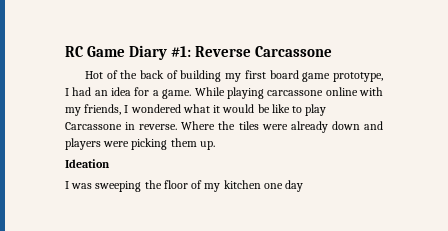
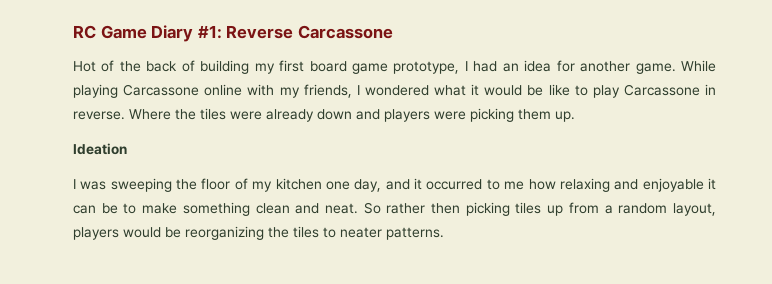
- Hot of the back of building my first board game prototype, I had an idea for a game.
+ Hot of the back of building my first board game prototype, I had an idea for another game.
- While playing carcassone online with my friends, I wondered what it would be like to play Carcassone in reverse.
+ While playing Carcassone online with my friends, I wondered what it would be like to play Carcassone in reverse.
- I was sweeping the floor of my kitchen one day
+ I was sweeping the floor of my kitchen one day, and it occurred to me how relaxing and enjoyable it can be to make something clean and neat. So rather then picking tiles up from a random layout, players would be reorganizing the tiles to neater patterns.

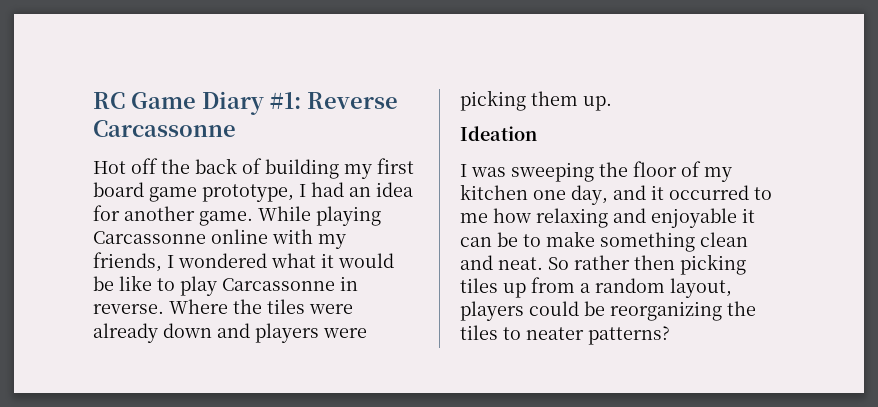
- RC Game Diary #1: Reverse Carcassone
+ RC Game Diary #1: Reverse Carcassonne
- Hot of the back of building my first board game prototype, I had an idea for another game.
+ Hot off the back of building my first board game prototype, I had an idea for another game.
- While playing Carcassone online with my friends, I wondered what it would be like to play Carcassone in reverse.
+ While playing Carcassonne online with my friends, I wondered what it would be like to play Carcassonne in reverse.
- So rather then picking tiles up from a random layout, players would be reorganizing the tiles to neater patterns.
+ So rather then picking tiles up from a random layout, players could be reorganizing the tiles to neater patterns?

